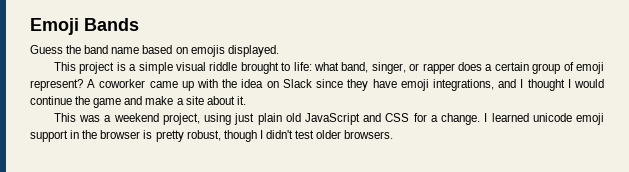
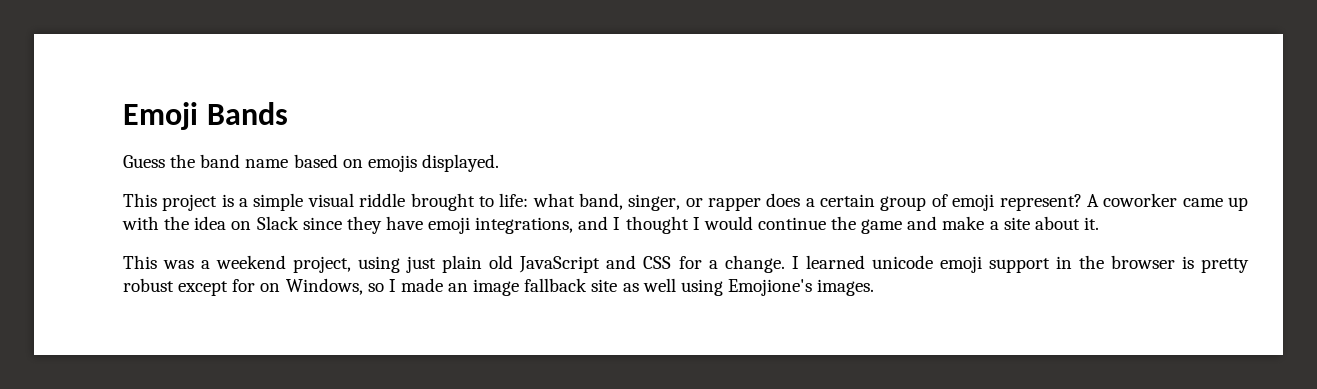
- I learned unicode emoji support in the browser is pretty robust, though I didn't test older browsers.
+ I learned unicode emoji support in the browser is pretty robust except for on Windows, so I made an image fallback site as well using Emojione's images.

